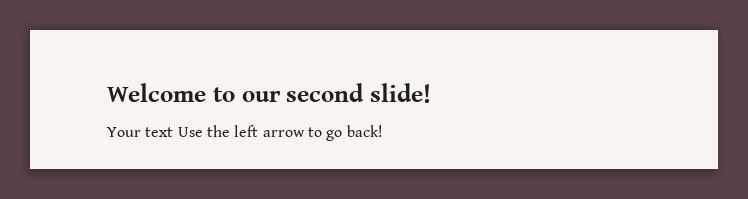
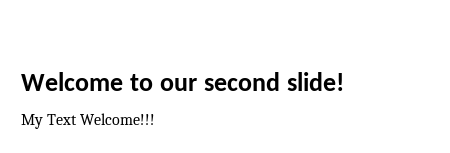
- Your text Use the left arrow to go back!
+ My Text Welcome!!!

